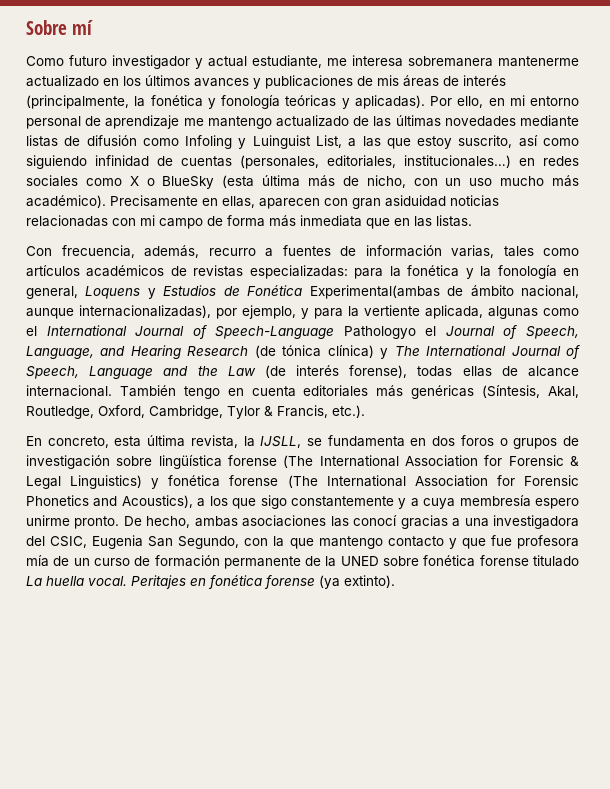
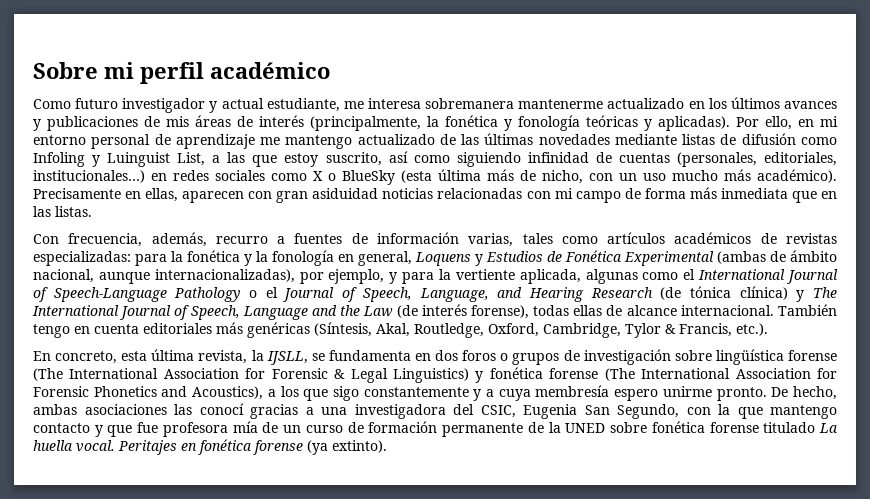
- Sobre mí
+ Sobre mi perfil académico
- para la fonética y la fonología en general, Loquens y Estudios de Fonética Experimental(ambas de ámbito nacional, aunque internacionalizadas), por ejemplo, y para la vertiente aplicada, algunas como el International Journal of Speech-Language Pathologyo el Journal of Speech, Language, and Hearing Research (de tónica clínica) y The International Journal of Speech, Language and the Law (de interés forense), todas ellas de alcance internacional.
+ para la fonética y la fonología en general, Loquens y Estudios de Fonética Experimental (ambas de ámbito nacional, aunque internacionalizadas), por ejemplo, y para la vertiente aplicada, algunas como el International Journal of Speech-Language Pathology o el Journal of Speech, Language, and Hearing Research (de tónica clínica) y The International Journal of Speech, Language and the Law (de interés forense), todas ellas de alcance internacional.

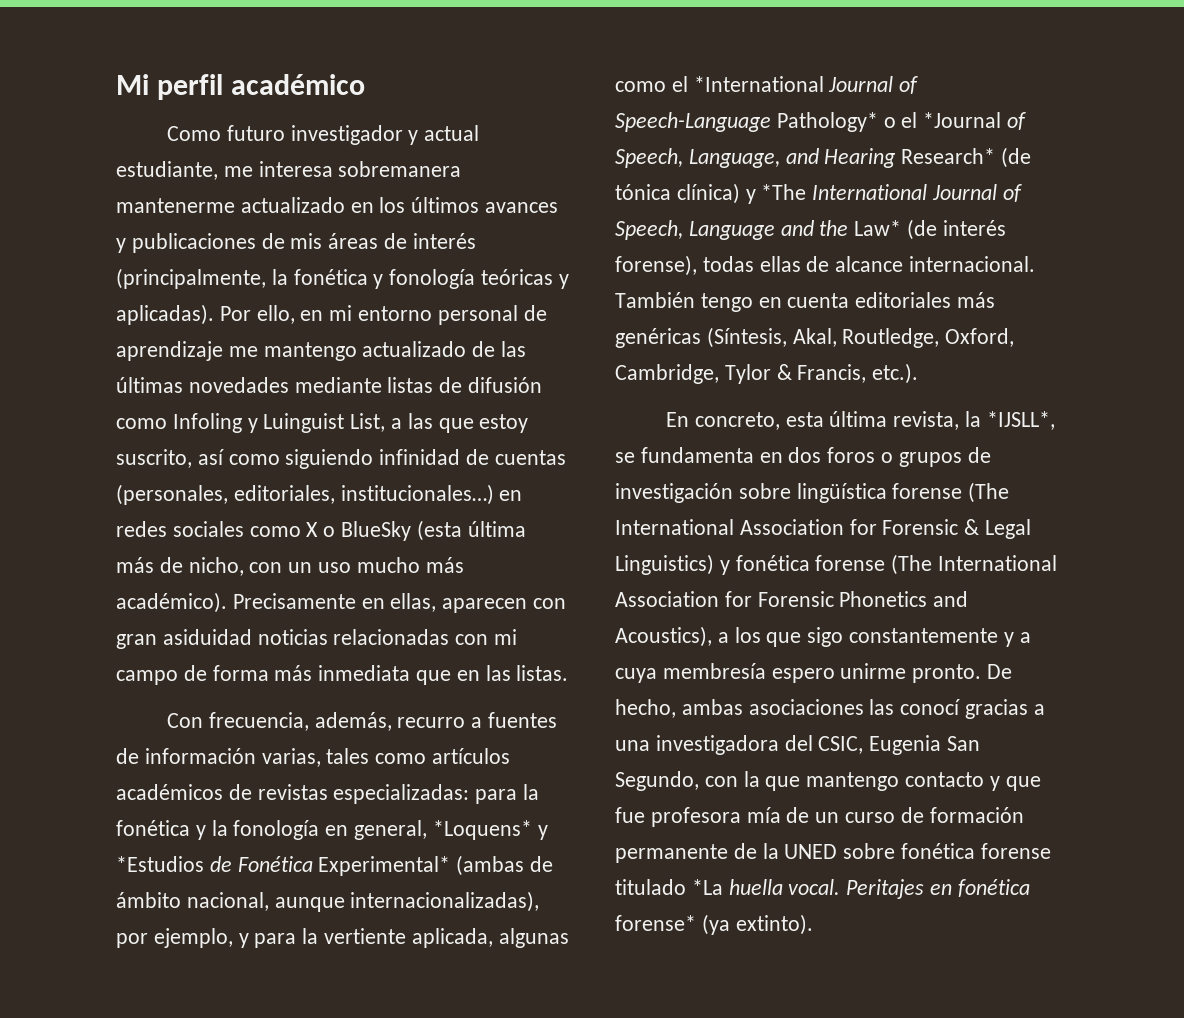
- Sobre mi perfil académico
+ Mi perfil académico
- para la fonética y la fonología en general, Loquens y Estudios de Fonética Experimental (ambas de ámbito nacional, aunque internacionalizadas), por ejemplo, y para la vertiente aplicada, algunas como el International Journal of Speech-Language Pathology o el Journal of Speech, Language, and Hearing Research (de tónica clínica) y The International Journal of Speech, Language and the Law (de interés forense), todas ellas de alcance internacional.
+ para la fonética y la fonología en general, *Loquens* y *Estudios de Fonética Experimental* (ambas de ámbito nacional, aunque internacionalizadas), por ejemplo, y para la vertiente aplicada, algunas como el *International Journal of Speech-Language Pathology* o el *Journal of Speech, Language, and Hearing Research* (de tónica clínica) y *The International Journal of Speech, Language and the Law* (de interés forense), todas ellas de alcance internacional.
- En concreto, esta última revista, la IJSLL, se fundamenta en dos foros o grupos de investigación sobre lingüística forense (The International Association for Forensic & Legal Linguistics) y fonética forense (The International Association for Forensic Phonetics and Acoustics), a los que sigo constantemente y a cuya membresía espero unirme pronto.
+ En concreto, esta última revista, la *IJSLL*, se fundamenta en dos foros o grupos de investigación sobre lingüística forense (The International Association for Forensic & Legal Linguistics) y fonética forense (The International Association for Forensic Phonetics and Acoustics), a los que sigo constantemente y a cuya membresía espero unirme pronto.
- De hecho, ambas asociaciones las conocí gracias a una investigadora del CSIC, Eugenia San Segundo, con la que mantengo contacto y que fue profesora mía de un curso de formación permanente de la UNED sobre fonética forense titulado La huella vocal.
+ De hecho, ambas asociaciones las conocí gracias a una investigadora del CSIC, Eugenia San Segundo, con la que mantengo contacto y que fue profesora mía de un curso de formación permanente de la UNED sobre fonética forense titulado *La huella vocal.
- Peritajes en fonética forense (ya extinto).
+ Peritajes en fonética forense* (ya extinto).

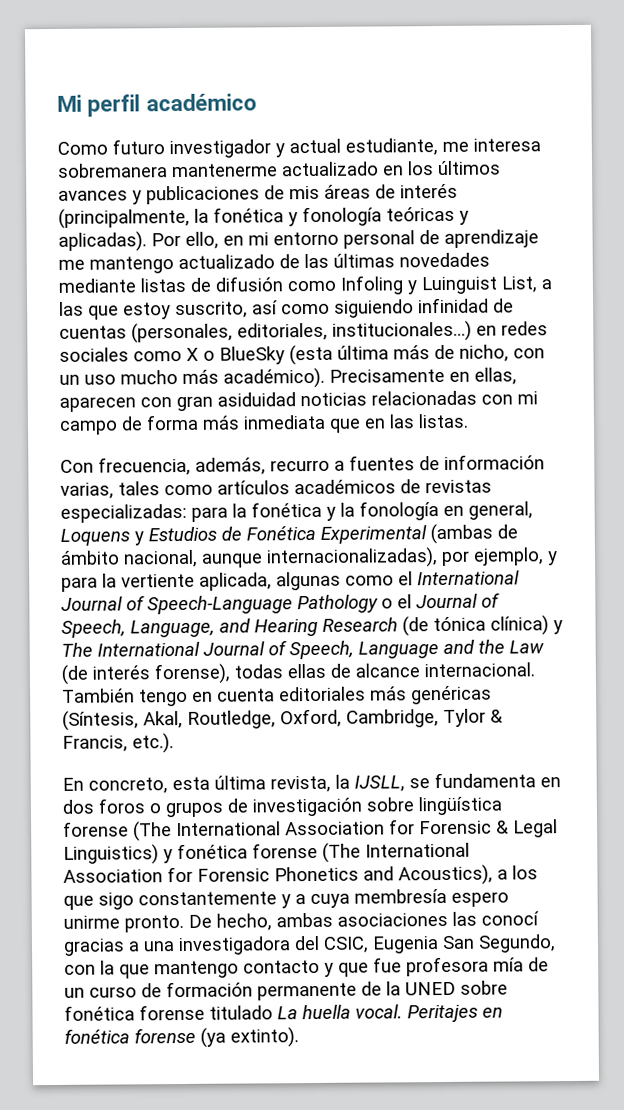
- para la fonética y la fonología en general, *Loquens* y *Estudios de Fonética Experimental* (ambas de ámbito nacional, aunque internacionalizadas), por ejemplo, y para la vertiente aplicada, algunas como el *International Journal of Speech-Language Pathology* o el *Journal of Speech, Language, and Hearing Research* (de tónica clínica) y *The International Journal of Speech, Language and the Law* (de interés forense), todas ellas de alcance internacional.
+ para la fonética y la fonología en general, Loquens y Estudios de Fonética Experimental (ambas de ámbito nacional, aunque internacionalizadas), por ejemplo, y para la vertiente aplicada, algunas como el International Journal of Speech-Language Pathology o el Journal of Speech, Language, and Hearing Research (de tónica clínica) y The International Journal of Speech, Language and the Law (de interés forense), todas ellas de alcance internacional.
- En concreto, esta última revista, la *IJSLL*, se fundamenta en dos foros o grupos de investigación sobre lingüística forense (The International Association for Forensic & Legal Linguistics) y fonética forense (The International Association for Forensic Phonetics and Acoustics), a los que sigo constantemente y a cuya membresía espero unirme pronto.
+ En concreto, esta última revista, la IJSLL, se fundamenta en dos foros o grupos de investigación sobre lingüística forense (The International Association for Forensic & Legal Linguistics) y fonética forense (The International Association for Forensic Phonetics and Acoustics), a los que sigo constantemente y a cuya membresía espero unirme pronto.
- De hecho, ambas asociaciones las conocí gracias a una investigadora del CSIC, Eugenia San Segundo, con la que mantengo contacto y que fue profesora mía de un curso de formación permanente de la UNED sobre fonética forense titulado *La huella vocal.
+ De hecho, ambas asociaciones las conocí gracias a una investigadora del CSIC, Eugenia San Segundo, con la que mantengo contacto y que fue profesora mía de un curso de formación permanente de la UNED sobre fonética forense titulado La huella vocal.
- Peritajes en fonética forense* (ya extinto).
+ Peritajes en fonética forense (ya extinto).

